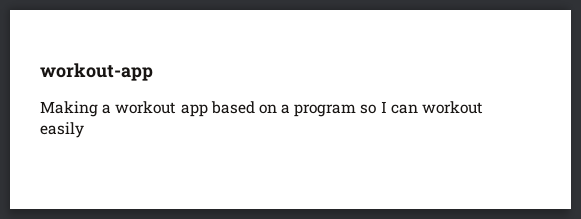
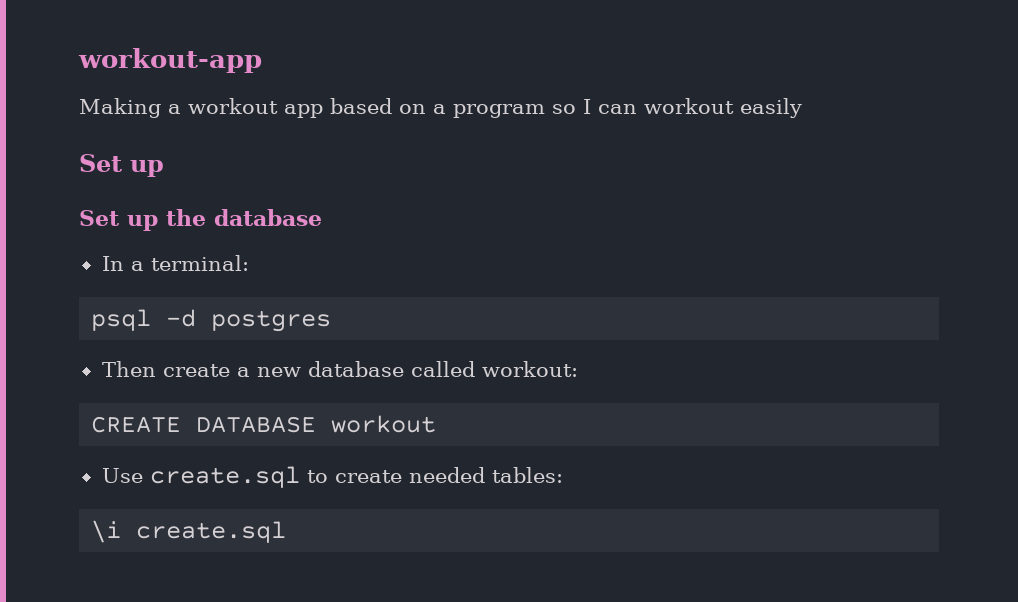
  Making a workout app based on a program so I can workout easily
+ Set up
+ Set up the database
+ In a terminal:
+ psql -d postgres
+ Then create a new database called workout:
+ CREATE DATABASE workout
+ Use create.sql to create needed tables:
+ \i create.sql

